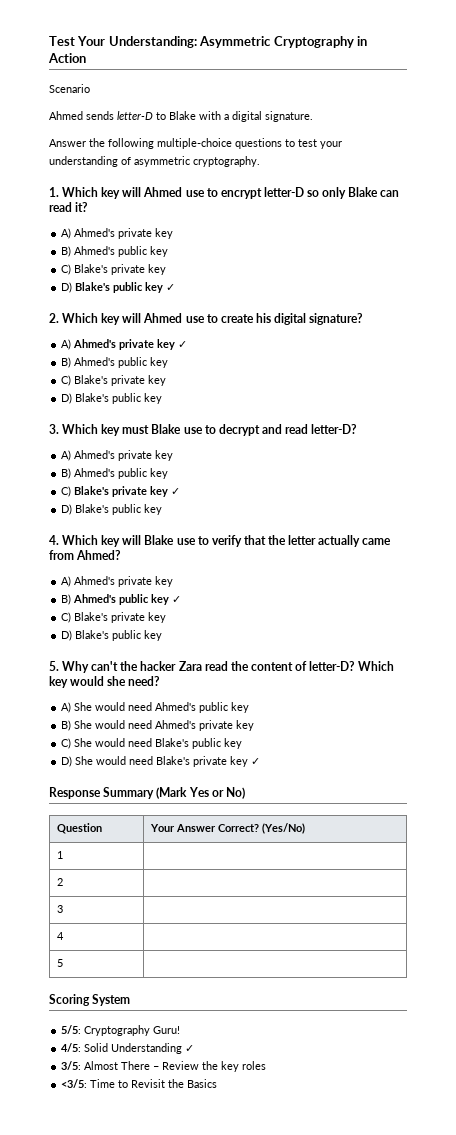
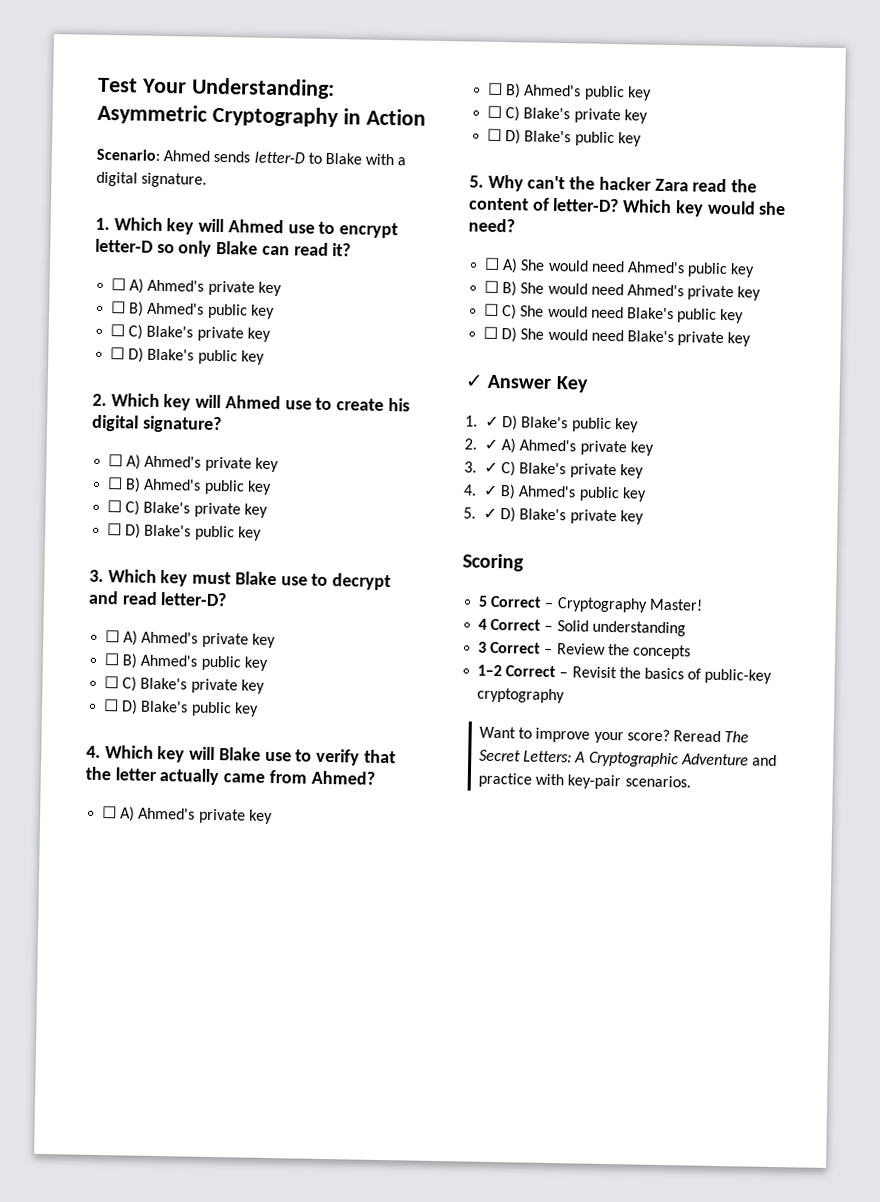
- Scenario
- Ahmed sends letter-D to Blake with a digital signature.
+ Scenario: Ahmed sends letter-D to Blake with a digital signature.
- Answer the following multiple-choice questions to test your understanding of asymmetric cryptography.
  1. Which key will Ahmed use to encrypt letter-D so only Blake can read it?
- A) Ahmed's private key
- B) Ahmed's public key
- C) Blake's private key
- D) Blake's public key ✓
+ ☐ A) Ahmed's private key
+ ☐ B) Ahmed's public key
+ ☐ C) Blake's private key
+ ☐ D) Blake's public key
  2. Which key will Ahmed use to create his digital signature?
- A) Ahmed's private key ✓
- B) Ahmed's public key
- C) Blake's private key
- D) Blake's public key
+ ☐ A) Ahmed's private key
+ ☐ B) Ahmed's public key
+ ☐ C) Blake's private key
+ ☐ D) Blake's public key
  3. Which key must Blake use to decrypt and read letter-D?
- A) Ahmed's private key
- B) Ahmed's public key
- C) Blake's private key ✓
- D) Blake's public key
+ ☐ A) Ahmed's private key
+ ☐ B) Ahmed's public key
+ ☐ C) Blake's private key
+ ☐ D) Blake's public key
  4. Which key will Blake use to verify that the letter actually came from Ahmed?
- A) Ahmed's private key
- B) Ahmed's public key ✓
- C) Blake's private key
- D) Blake's public key
+ ☐ A) Ahmed's private key
+ ☐ B) Ahmed's public key
+ ☐ C) Blake's private key
+ ☐ D) Blake's public key
- A) She would need Ahmed's public key
+ ☐ A) She would need Ahmed's public key
- B) She would need Ahmed's private key
+ ☐ B) She would need Ahmed's private key
- C) She would need Blake's public key
+ ☐ C) She would need Blake's public key
- D) She would need Blake's private key ✓
- Response Summary (Mark Yes or No)
- Question | Your Answer Correct? (Yes/No)
- 1 |
- 2 |
- 3 |
- 4 |
- 5 |
- Scoring System
- 5/5: Cryptography Guru!
- 4/5: Solid Understanding ✓
- 3/5: Almost There – Review the key roles
- <3/5: Time to Revisit the Basics
+ ☐ D) She would need Blake's private key
+ ✓ Answer Key
+ 1. ✓ D) Blake's public key
+ 2. ✓ A) Ahmed's private key
+ 3. ✓ C) Blake's private key
+ 4. ✓ B) Ahmed's public key
+ 5. ✓ D) Blake's private key
+ Scoring
+ 5 Correct – Cryptography Master!
+ 4 Correct – Solid understanding
+ 3 Correct – Review the concepts
+ 1–2 Correct – Revisit the basics of public-key cryptography
+ Want to improve your score? Reread The Secret Letters: A Cryptographic Adventure and practice with key-pair scenarios.

